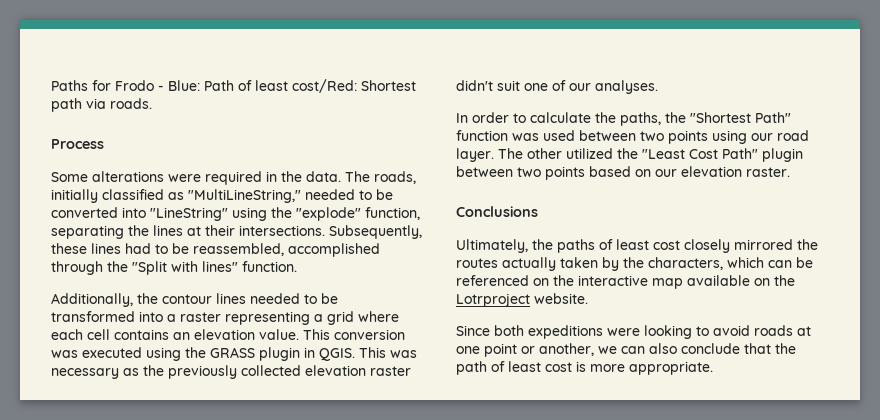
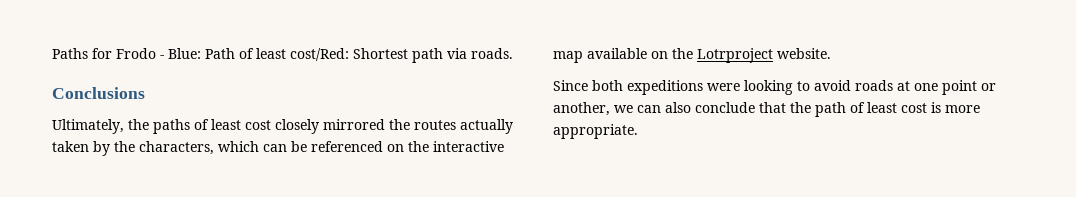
- Process
- Some alterations were required in the data. The roads, initially classified as "MultiLineString," needed to be converted into "LineString" using the "explode" function, separating the lines at their intersections. Subsequently, these lines had to be reassembled, accomplished through the "Split with lines" function.
- Additionally, the contour lines needed to be transformed into a raster representing a grid where each cell contains an elevation value. This conversion was executed using the GRASS plugin in QGIS. This was necessary as the previously collected elevation raster didn't suit one of our analyses.
- In order to calculate the paths, the "Shortest Path" function was used between two points using our road layer. The other utilized the "Least Cost Path" plugin between two points based on our elevation raster.

